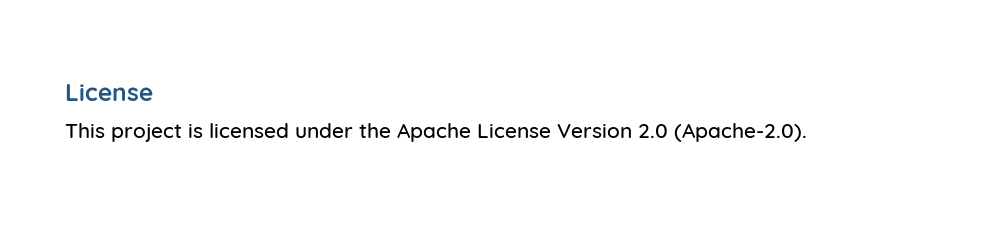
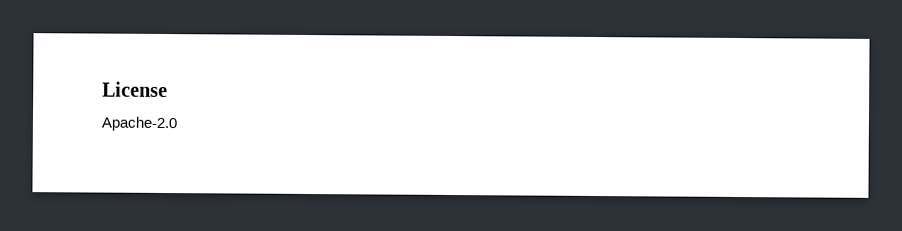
- This project is licensed under the Apache License Version 2.0 (Apache-2.0).
+ Apache-2.0

